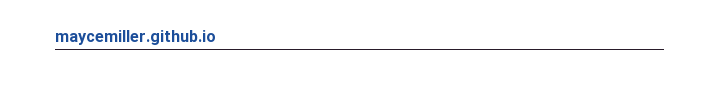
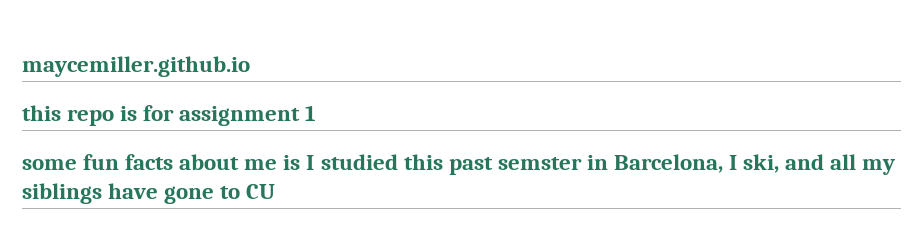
+ this repo is for assignment 1
+ some fun facts about me is I studied this past semster in Barcelona, I ski, and all my siblings have gone to CU

